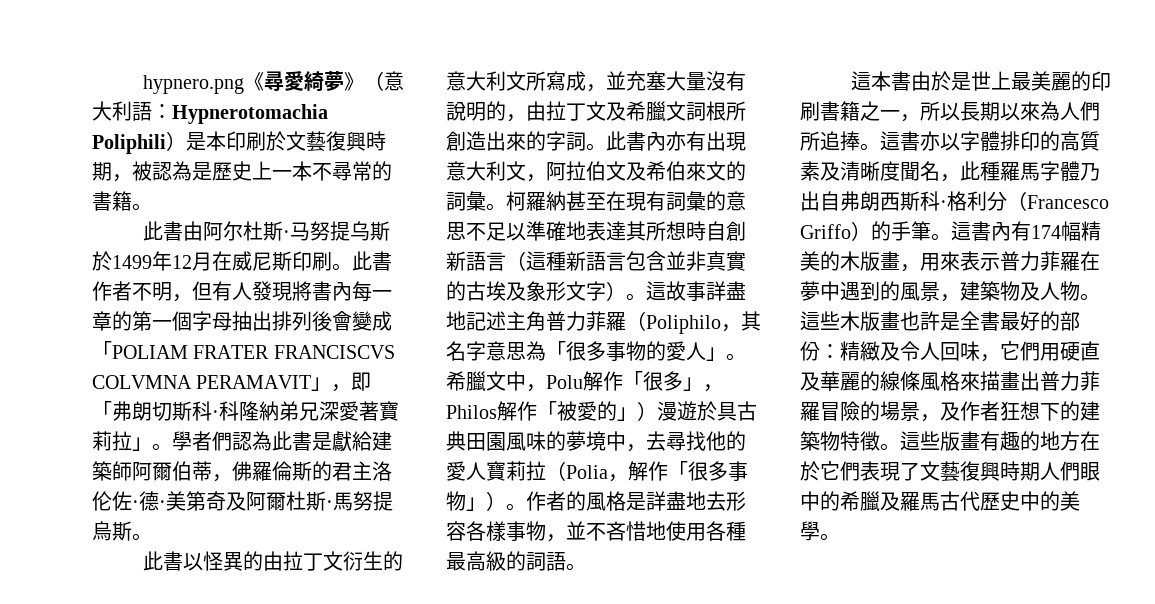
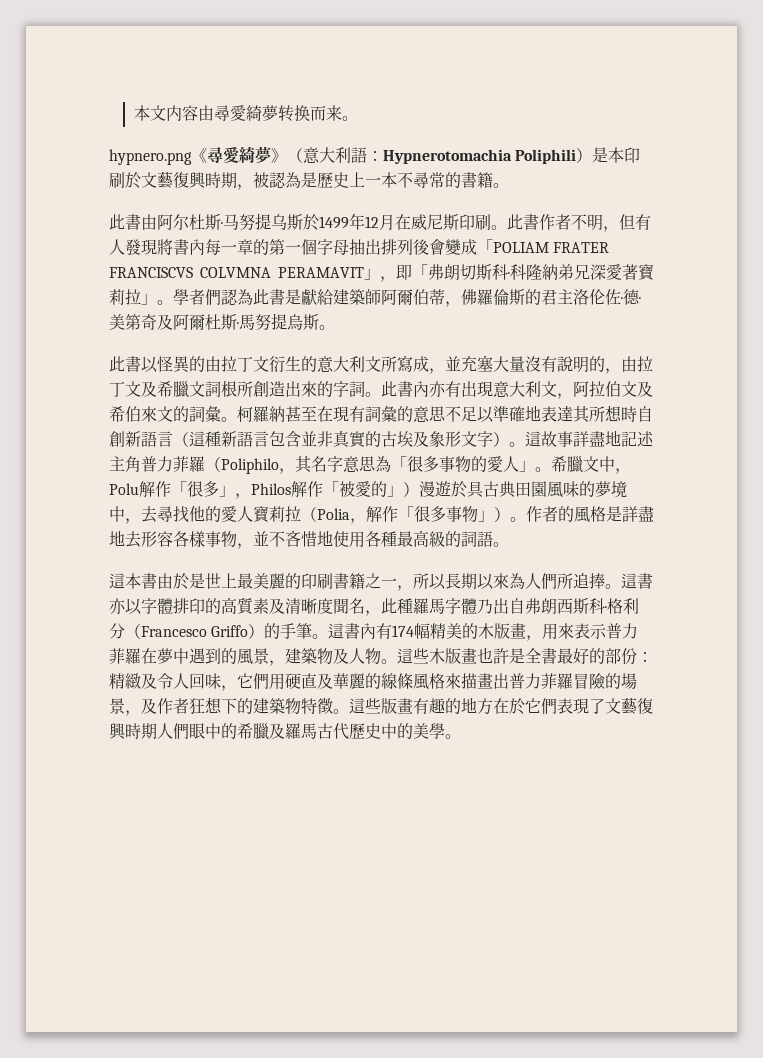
+ 本文内容由尋愛綺夢转换而来。

